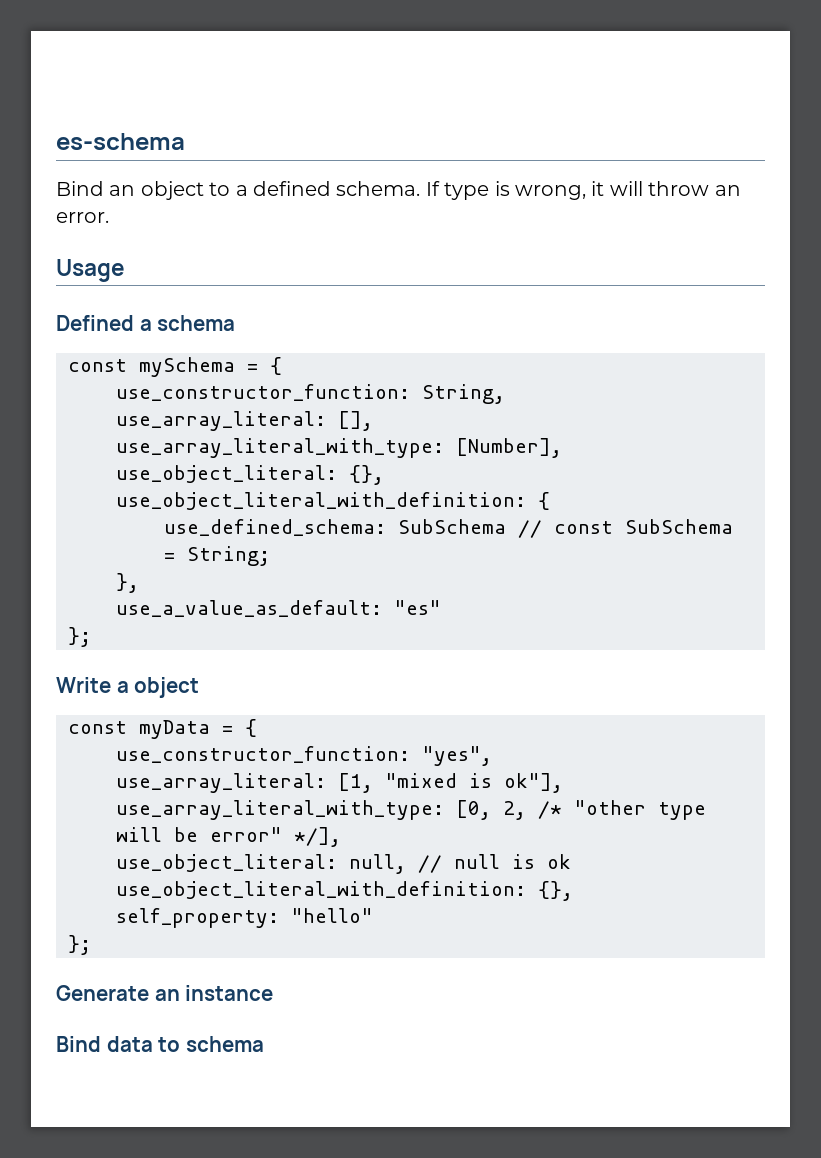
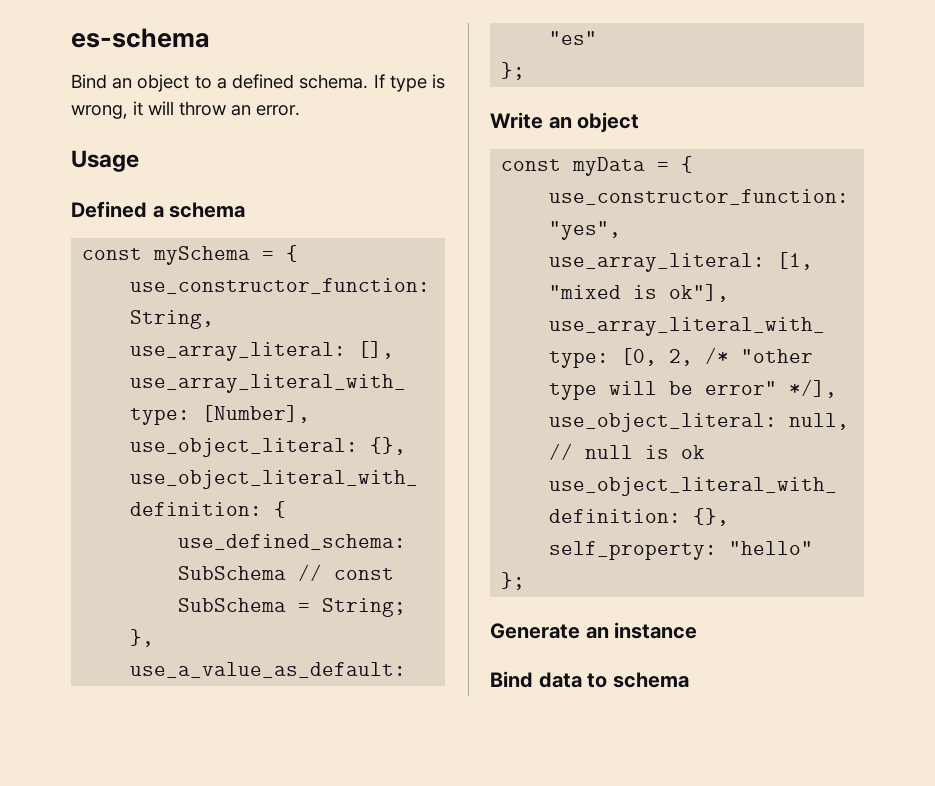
- Write a object
+ Write an object

